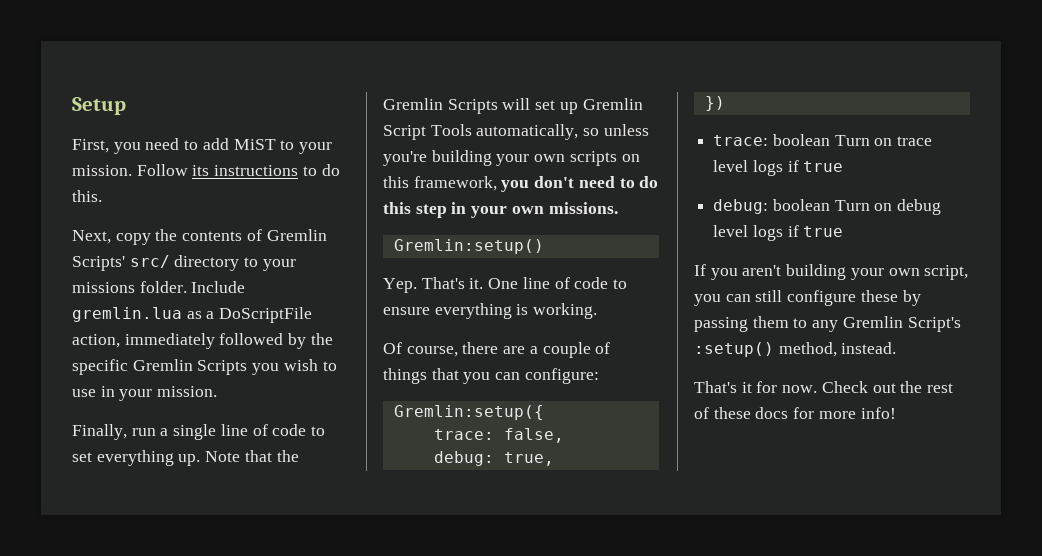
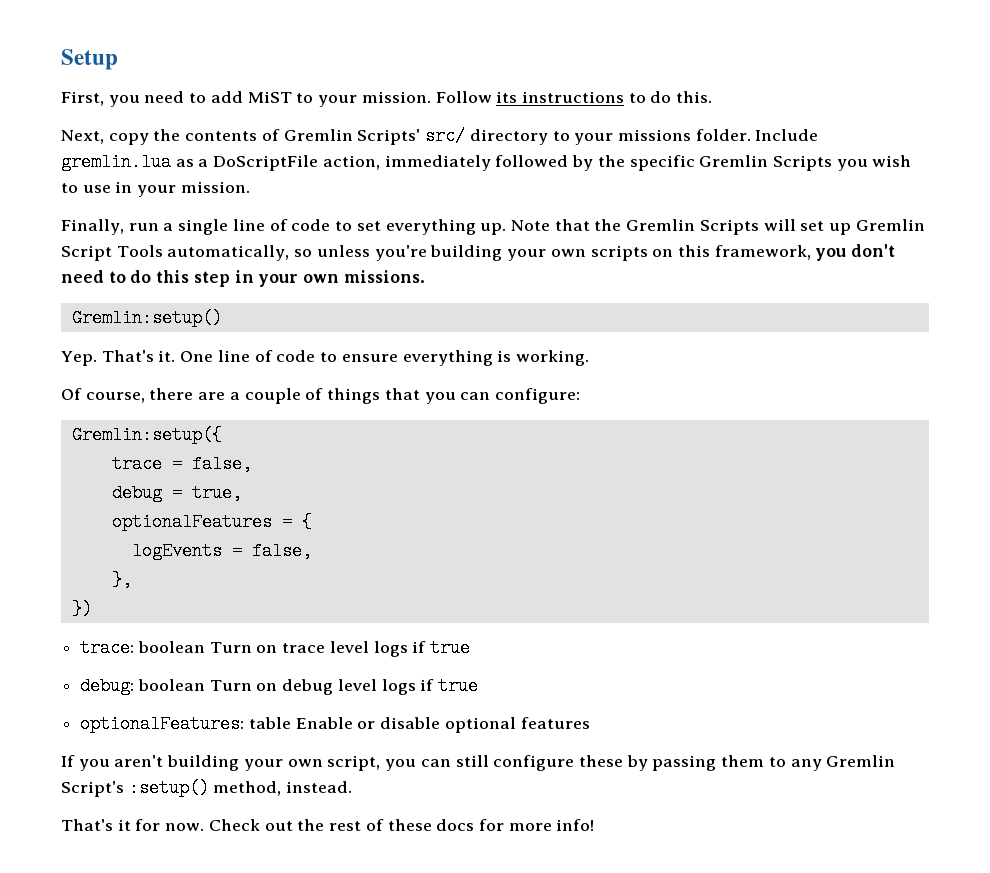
- trace: false,
- debug: true,
+ trace = false,
+ debug = true,
+ optionalFeatures = {
+ logEvents = false,
+ },
+ optionalFeatures: table Enable or disable optional features

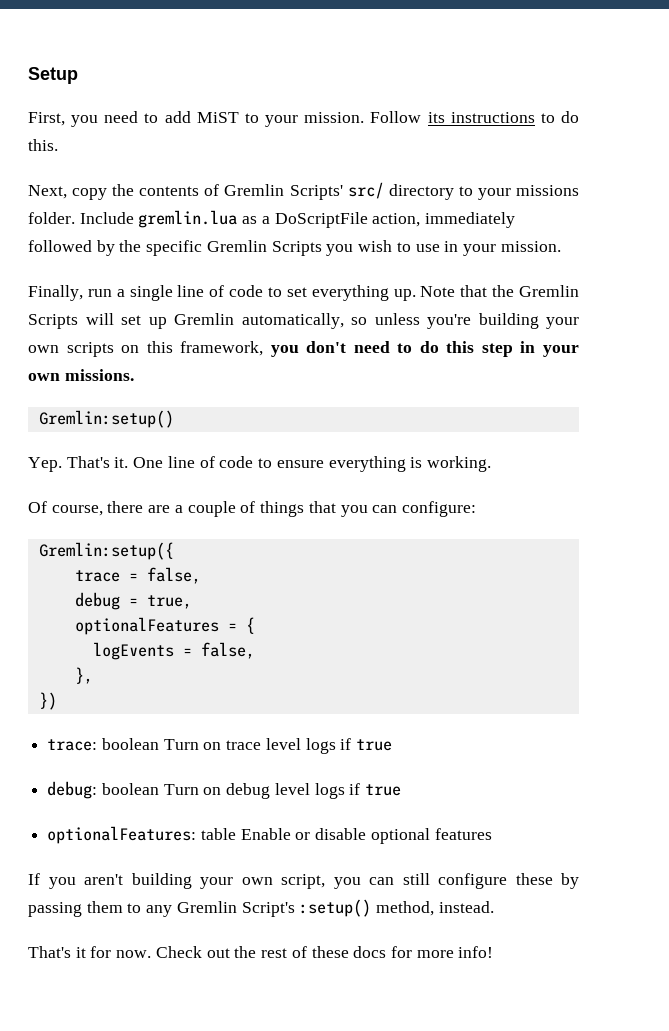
- Note that the Gremlin Scripts will set up Gremlin Script Tools automatically, so unless you're building your own scripts on this framework, you don't need to do this step in your own missions.
+ Note that the Gremlin Scripts will set up Gremlin automatically, so unless you're building your own scripts on this framework, you don't need to do this step in your own missions.

